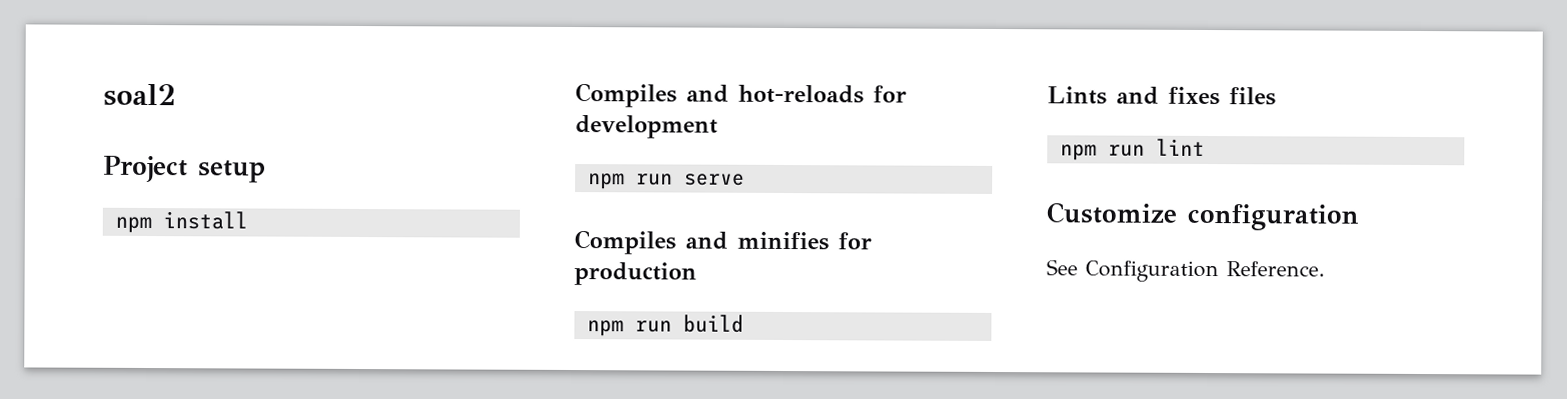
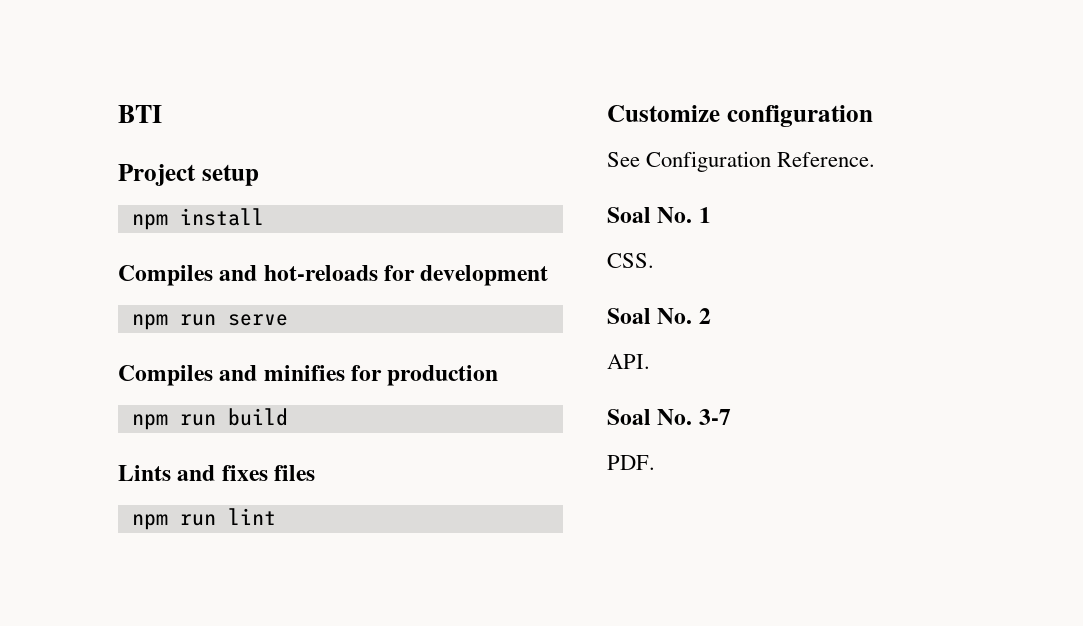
- soal2
+ BTI
+ Soal No. 1
+ CSS.
+ Soal No. 2
+ API.
+ Soal No. 3-7
+ PDF.

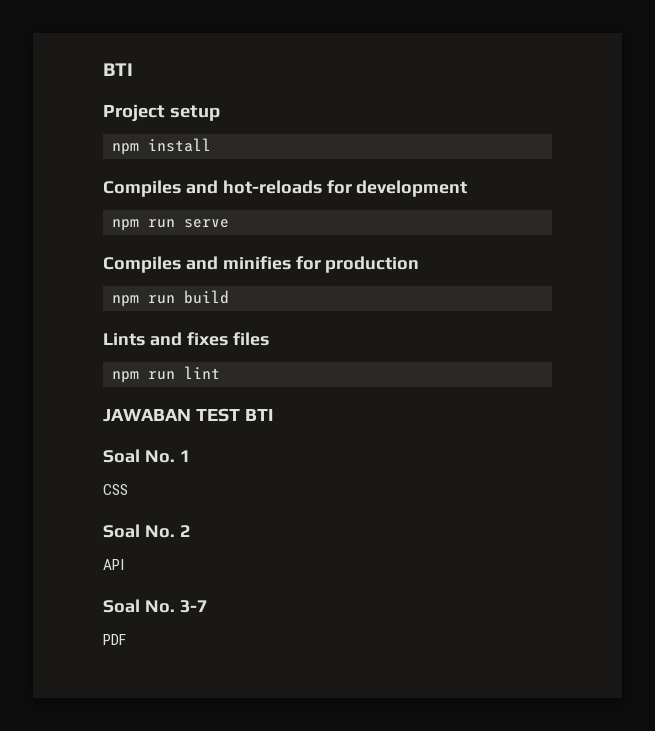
- Customize configuration
- See Configuration Reference.
+ JAWABAN TEST BTI
- CSS.
+ CSS
- API.
+ API
- PDF.
+ PDF

